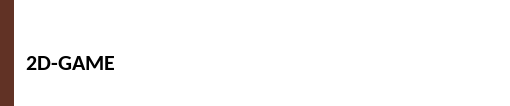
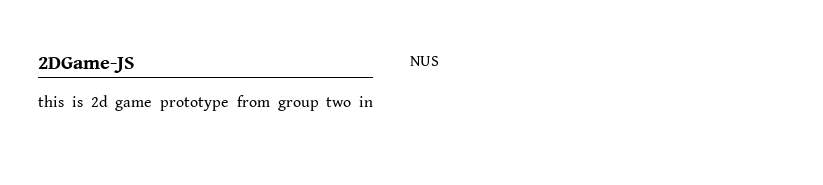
- 2D-GAME
+ 2DGame-JS
+ this is 2d game prototype from group two in NUS

